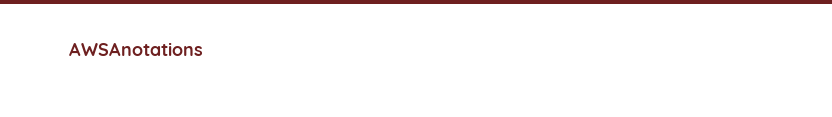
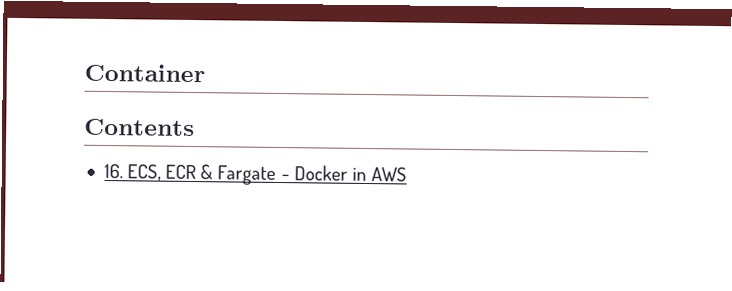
- AWSAnotations
+ Container
+ Contents
+ 16. ECS, ECR & Fargate - Docker in AWS

